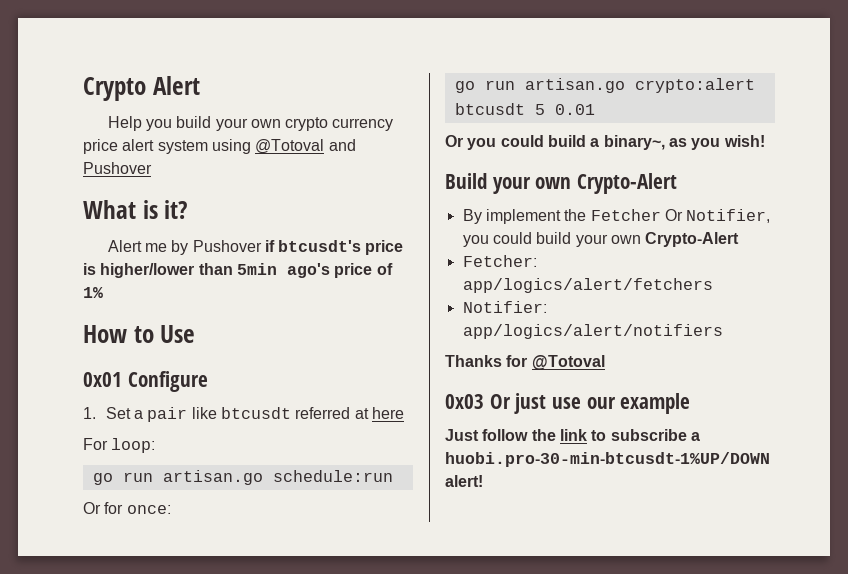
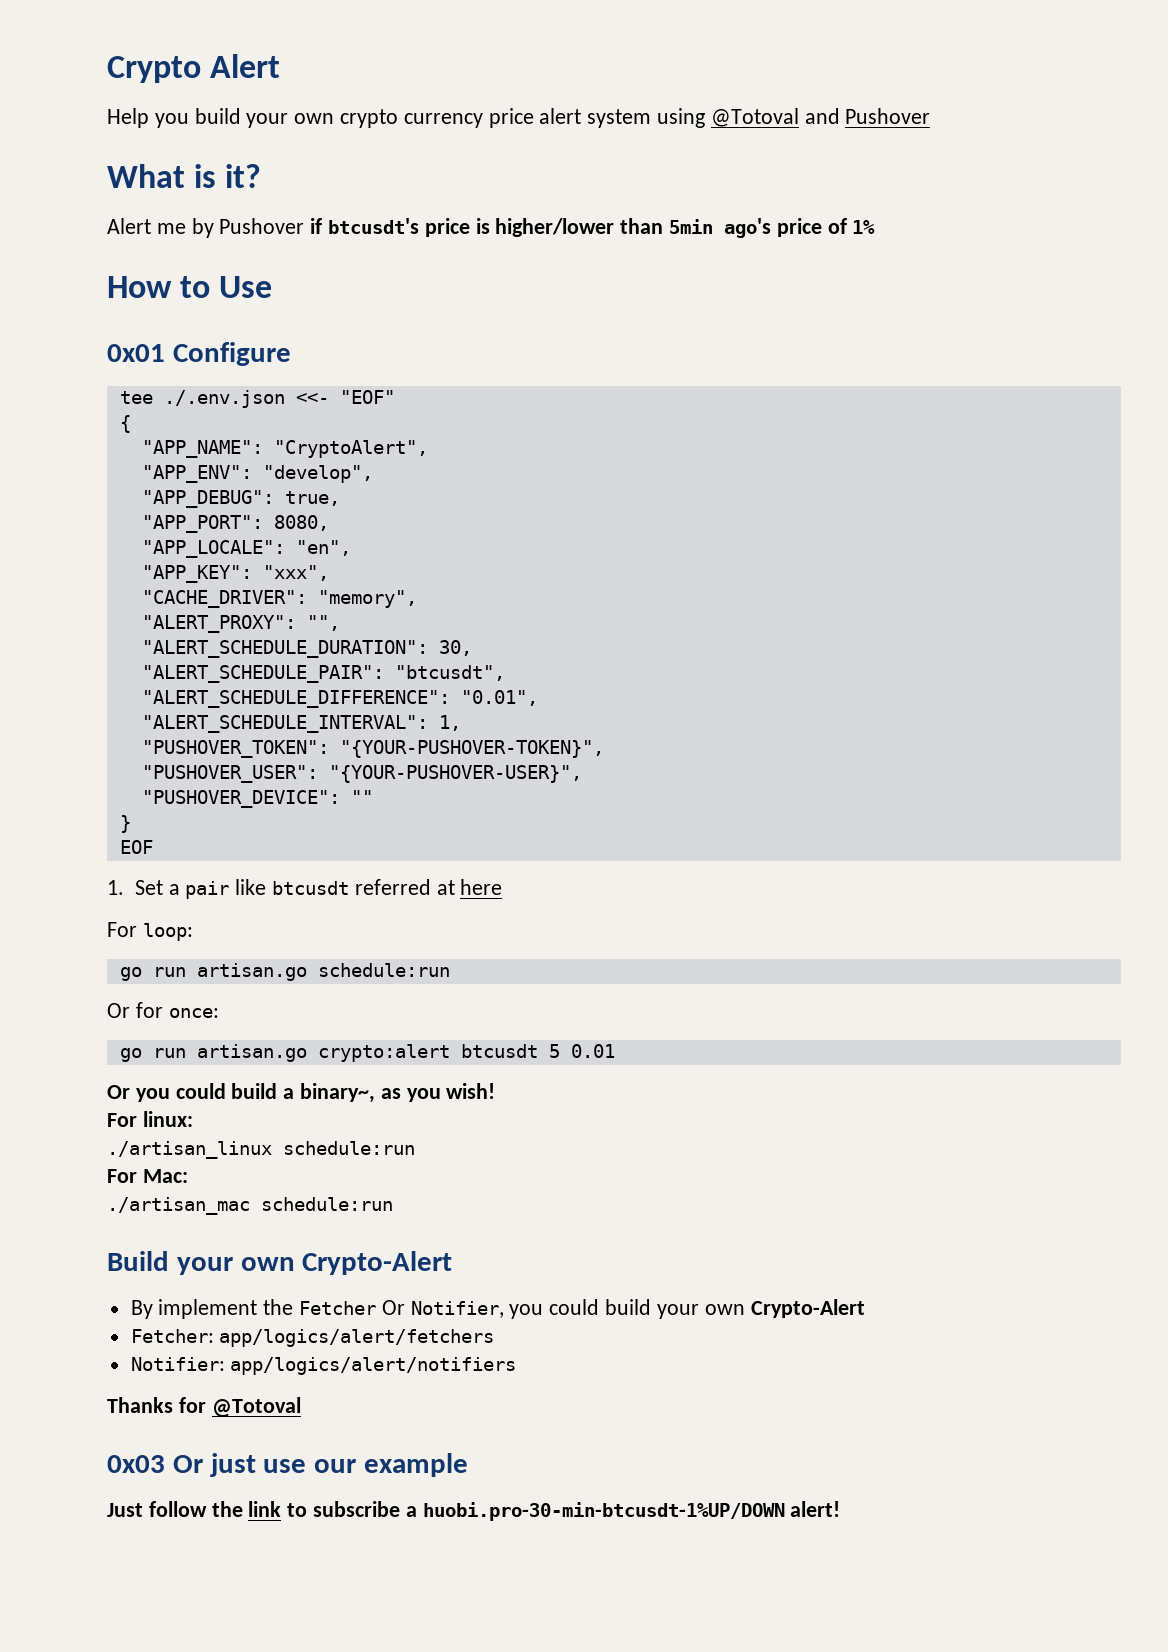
+ tee ./.env.json <<- "EOF"
+ {
+ "APP_NAME": "CryptoAlert",
+ "APP_ENV": "develop",
+ "APP_DEBUG": true,
+ "APP_PORT": 8080,
+ "APP_LOCALE": "en",
+ "APP_KEY": "xxx",
+ "CACHE_DRIVER": "memory",
+ "ALERT_PROXY": "",
+ "ALERT_SCHEDULE_DURATION": 30,
+ "ALERT_SCHEDULE_PAIR": "btcusdt",
+ "ALERT_SCHEDULE_DIFFERENCE": "0.01",
+ "ALERT_SCHEDULE_INTERVAL": 1,
+ "PUSHOVER_TOKEN": "{YOUR-PUSHOVER-TOKEN}",
+ "PUSHOVER_USER": "{YOUR-PUSHOVER-USER}",
+ "PUSHOVER_DEVICE": ""
+ }
+ EOF
+ For linux:
+ ./artisan_linux schedule:run
+ For Mac:
+ ./artisan_mac schedule:run

